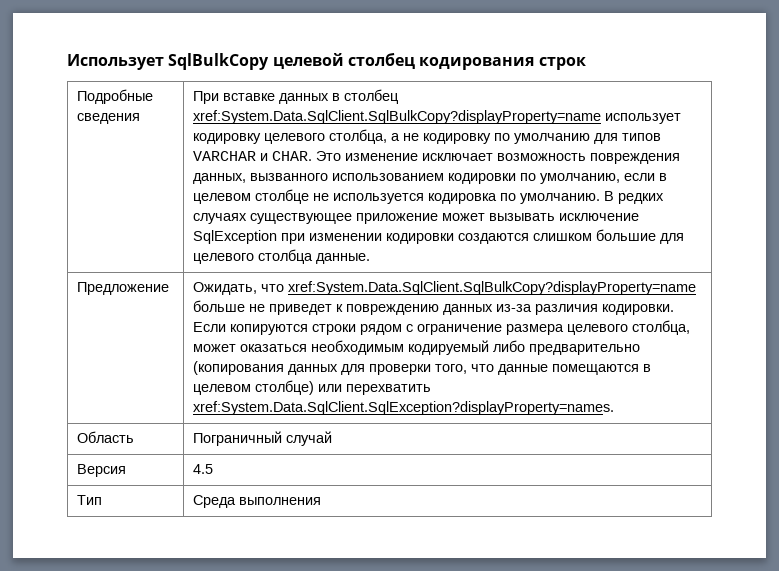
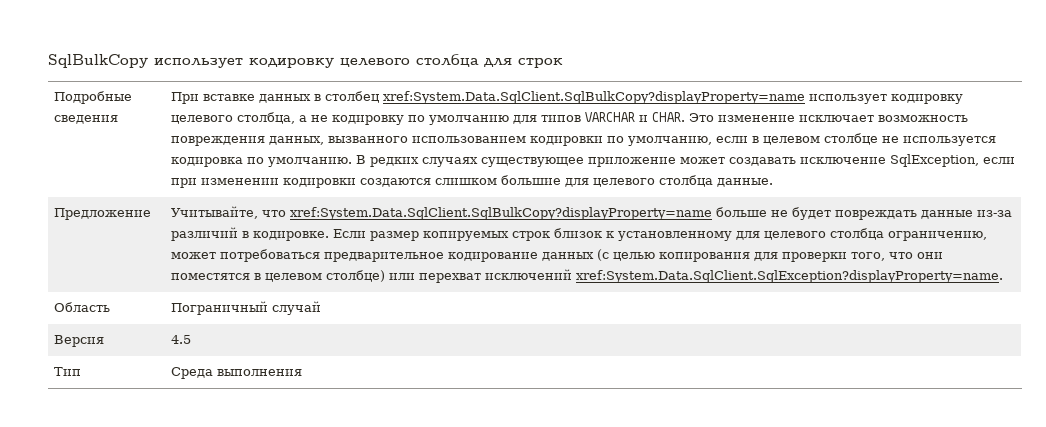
- Использует SqlBulkCopy целевой столбец кодирования строк
+ SqlBulkCopy использует кодировку целевого столбца для строк
- В редких случаях существующее приложение может вызывать исключение SqlException при изменении кодировки создаются слишком большие для целевого столбца данные.
+ В редких случаях существующее приложение может создавать исключение SqlException, если при изменении кодировки создаются слишком большие для целевого столбца данные.
- Ожидать, что xref:System.Data.SqlClient.SqlBulkCopy?displayProperty=name больше не приведет к повреждению данных из-за различия кодировки. Если копируются строки рядом с ограничение размера целевого столбца, может оказаться необходимым кодируемый либо предварительно (копирования данных для проверки того, что данные помещаются в целевом столбце) или перехватить xref:System.Data.SqlClient.SqlException?displayProperty=names.
+ Учитывайте, что xref:System.Data.SqlClient.SqlBulkCopy?displayProperty=name больше не будет повреждать данные из-за различий в кодировке. Если размер копируемых строк близок к установленному для целевого столбца ограничению, может потребоваться предварительное кодирование данных (с целью копирования для проверки того, что они поместятся в целевом столбце) или перехват исключений xref:System.Data.SqlClient.SqlException?displayProperty=name.

